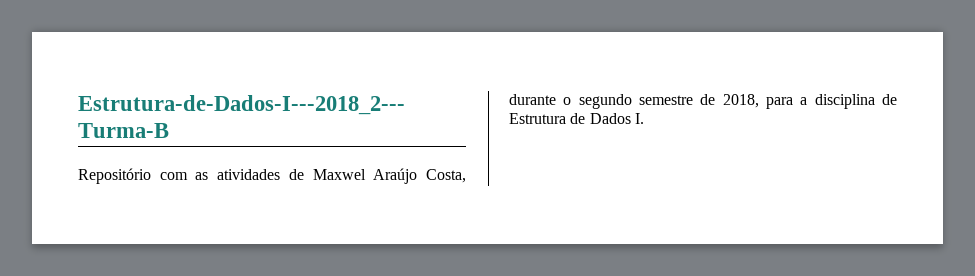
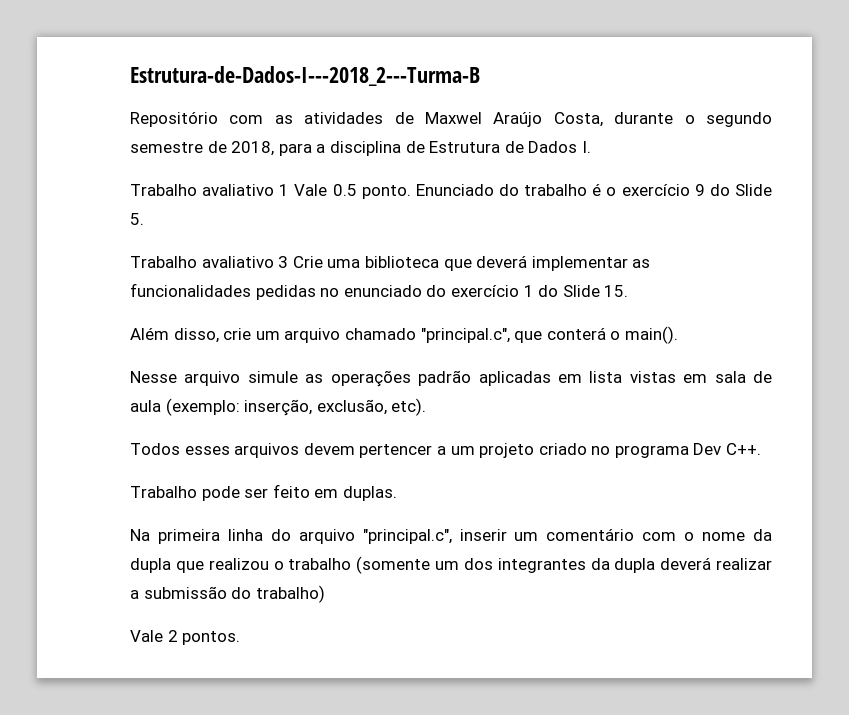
+ Trabalho avaliativo 1 Vale 0.5 ponto. Enunciado do trabalho é o exercício 9 do Slide 5.
+ Trabalho avaliativo 3 Crie uma biblioteca que deverá implementar as funcionalidades pedidas no enunciado do exercício 1 do Slide 15.
+ Além disso, crie um arquivo chamado "principal.c", que conterá o main().
+ Nesse arquivo simule as operações padrão aplicadas em lista vistas em sala de aula (exemplo: inserção, exclusão, etc).
+ Todos esses arquivos devem pertencer a um projeto criado no programa Dev C++.
+ Trabalho pode ser feito em duplas.
+ Na primeira linha do arquivo "principal.c", inserir um comentário com o nome da dupla que realizou o trabalho (somente um dos integrantes da dupla deverá realizar a submissão do trabalho)
+ Vale 2 pontos.

